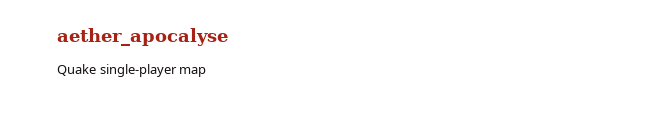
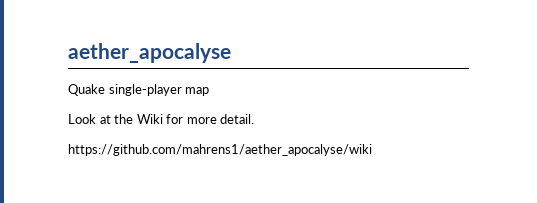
+ Look at the Wiki for more detail.
+ https://github.com/mahrens1/aether_apocalyse/wiki

